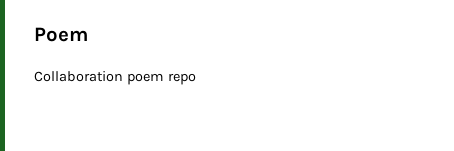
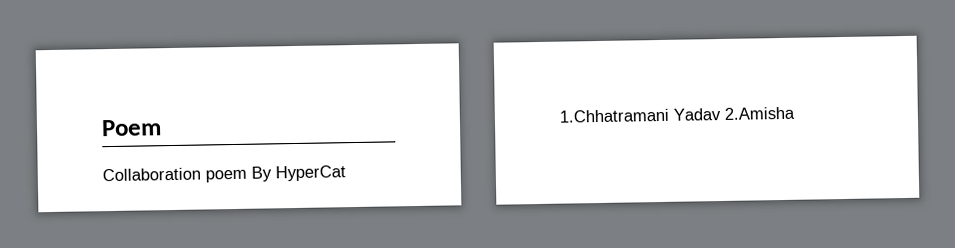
- Collaboration poem repo
+ Collaboration poem By HyperCat 1.Chhatramani Yadav 2.Amisha

